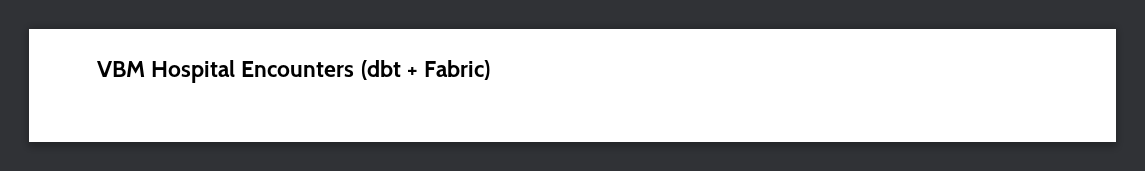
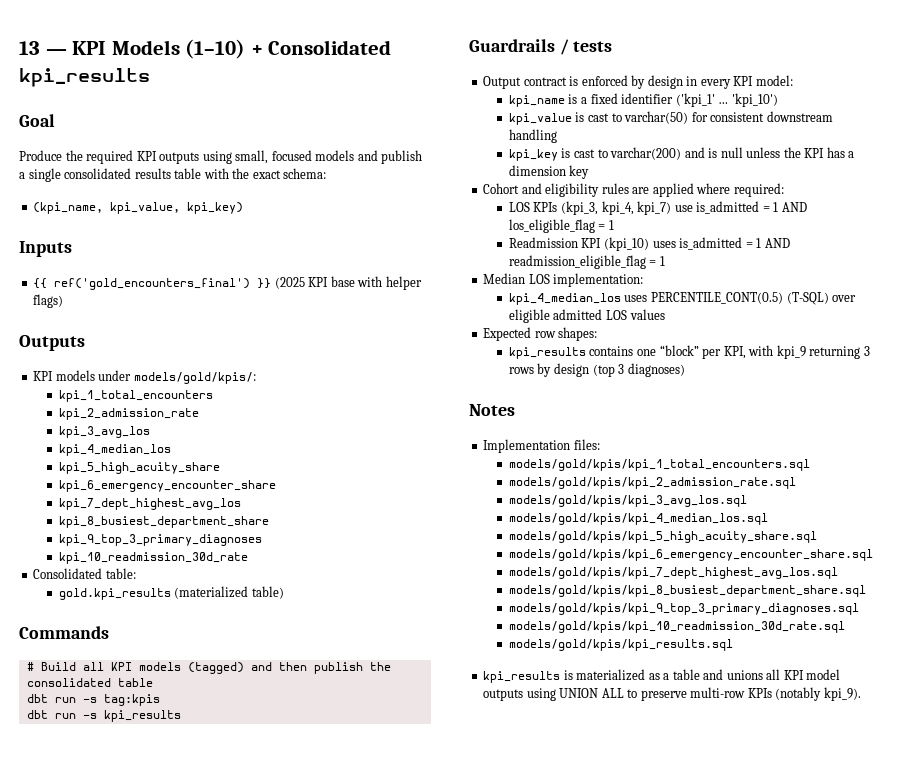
- VBM Hospital Encounters (dbt + Fabric)
+ 13 — KPI Models (1–10) + Consolidated kpi_results
+ Goal
+ Produce the required KPI outputs using small, focused models and publish a single consolidated results table with the exact schema:
+ (kpi_name, kpi_value, kpi_key)
+ Inputs
+ {{ ref('gold_encounters_final') }} (2025 KPI base with helper flags)
+ Outputs
+ KPI models under models/gold/kpis/:
+ kpi_1_total_encounters
+ kpi_2_admission_rate
+ kpi_3_avg_los
+ kpi_4_median_los
+ kpi_5_high_acuity_share
+ kpi_6_emergency_encounter_share
+ kpi_7_dept_highest_avg_los
+ kpi_8_busiest_department_share
+ kpi_9_top_3_primary_diagnoses
+ kpi_10_readmission_30d_rate
+ Consolidated table:
+ gold.kpi_results (materialized table)
+ Commands
+ # Build all KPI models (tagged) and then publish the consolidated table
+ dbt run -s tag:kpis
+ dbt run -s kpi_results
+ Guardrails / tests
+ Output contract is enforced by design in every KPI model:
+ kpi_name is a fixed identifier ('kpi_1' … 'kpi_10')
+ kpi_value is cast to varchar(50) for consistent downstream handling
+ kpi_key is cast to varchar(200) and is null unless the KPI has a dimension key
+ Cohort and eligibility rules are applied where required:
+ LOS KPIs (kpi_3, kpi_4, kpi_7) use is_admitted = 1 AND los_eligible_flag = 1
+ Readmission KPI (kpi_10) uses is_admitted = 1 AND readmission_eligible_flag = 1
+ Median LOS implementation:
+ kpi_4_median_los uses PERCENTILE_CONT(0.5) (T-SQL) over eligible admitted LOS values
+ Expected row shapes:
+ kpi_results contains one “block” per KPI, with kpi_9 returning 3 rows by design (top 3 diagnoses)
+ Notes
+ Implementation files:
+ models/gold/kpis/kpi_1_total_encounters.sql
+ models/gold/kpis/kpi_2_admission_rate.sql
+ models/gold/kpis/kpi_3_avg_los.sql
+ models/gold/kpis/kpi_4_median_los.sql
+ models/gold/kpis/kpi_5_high_acuity_share.sql
+ models/gold/kpis/kpi_6_emergency_encounter_share.sql
+ models/gold/kpis/kpi_7_dept_highest_avg_los.sql
+ models/gold/kpis/kpi_8_busiest_department_share.sql
+ models/gold/kpis/kpi_9_top_3_primary_diagnoses.sql
+ models/gold/kpis/kpi_10_readmission_30d_rate.sql
+ models/gold/kpis/kpi_results.sql
+ kpi_results is materialized as a table and unions all KPI model outputs using UNION ALL to preserve multi-row KPIs (notably kpi_9).

